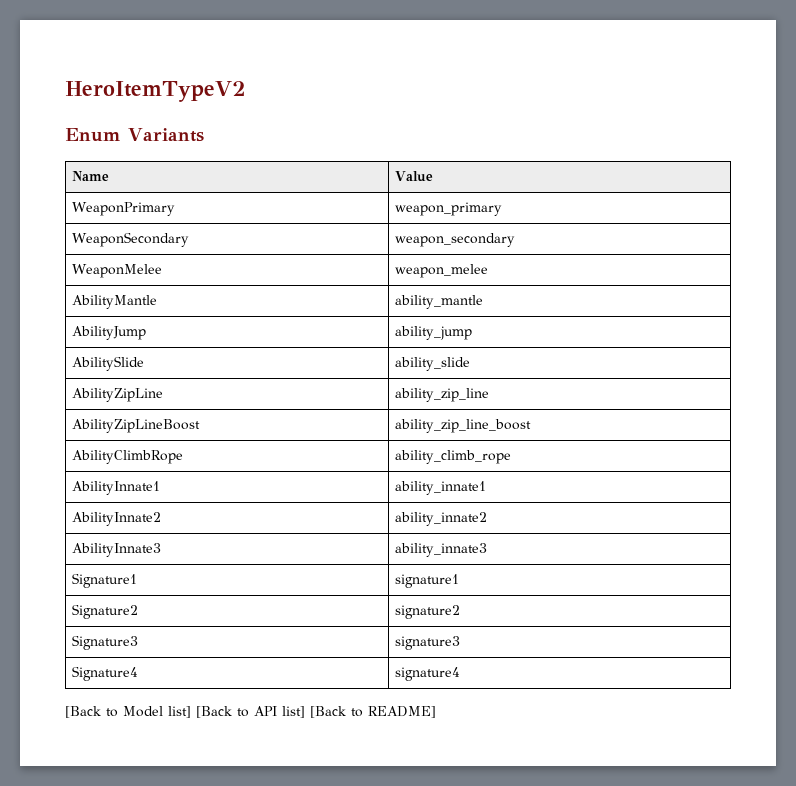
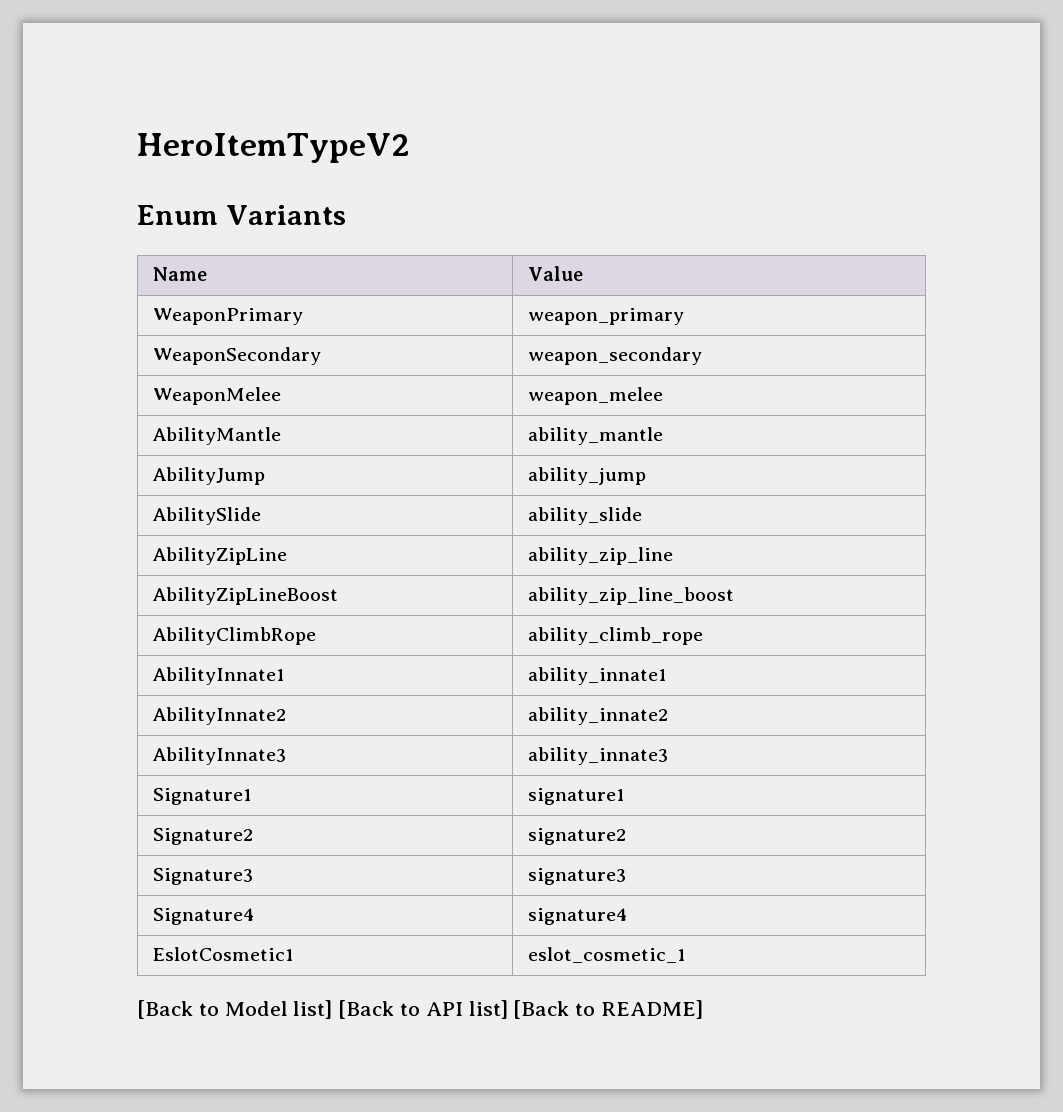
+ EslotCosmetic1 | eslot_cosmetic_1

